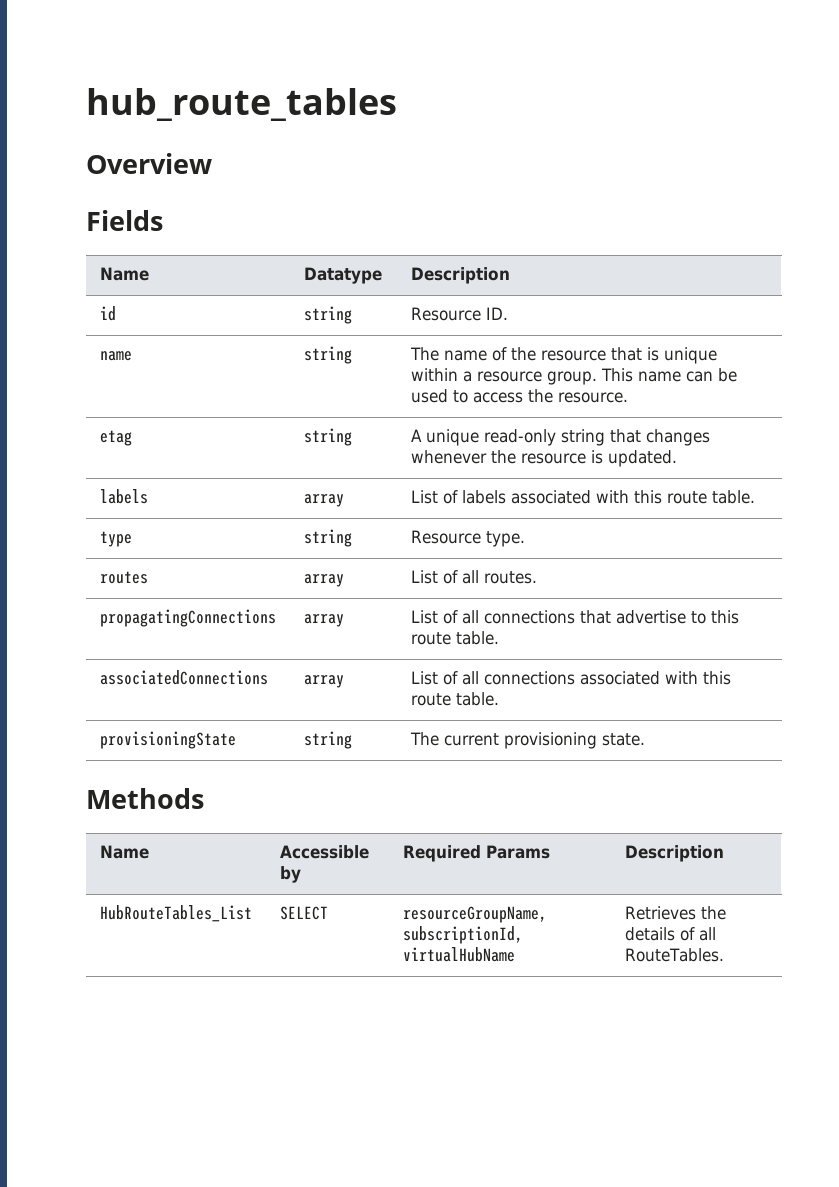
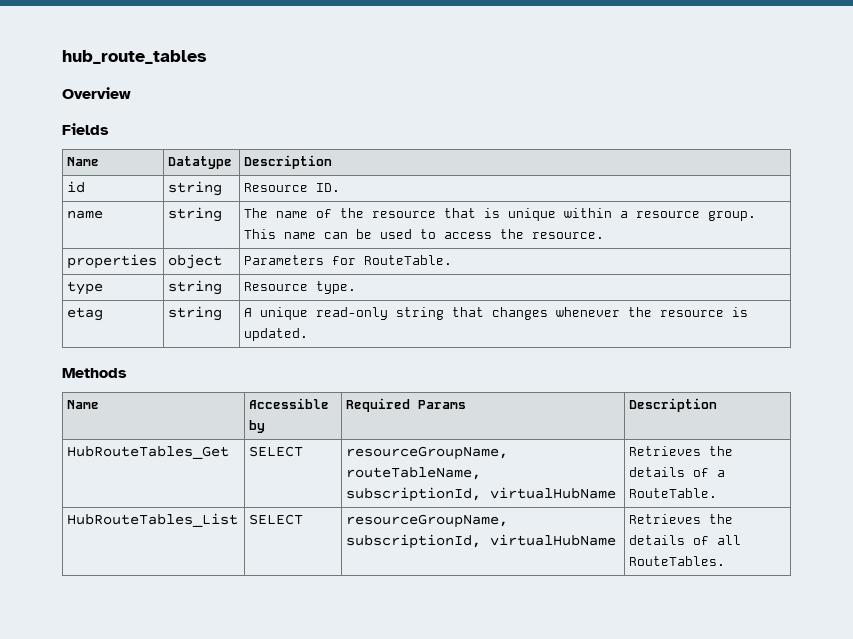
+ properties | object | Parameters for RouteTable.
+ type | string | Resource type.
- labels | array | List of labels associated with this route table.
- type | string | Resource type.
- routes | array | List of all routes.
- propagatingConnections | array | List of all connections that advertise to this route table.
- associatedConnections | array | List of all connections associated with this route table.
- provisioningState | string | The current provisioning state.
+ HubRouteTables_Get | SELECT | resourceGroupName, routeTableName, subscriptionId, virtualHubName | Retrieves the details of a RouteTable.

